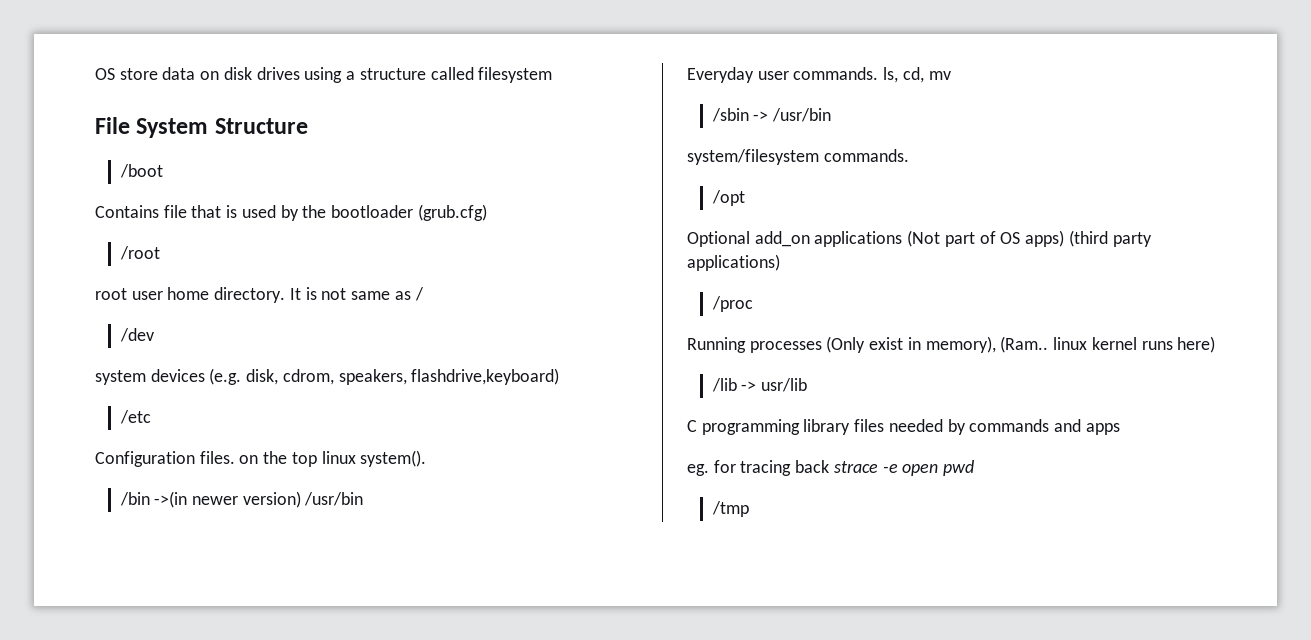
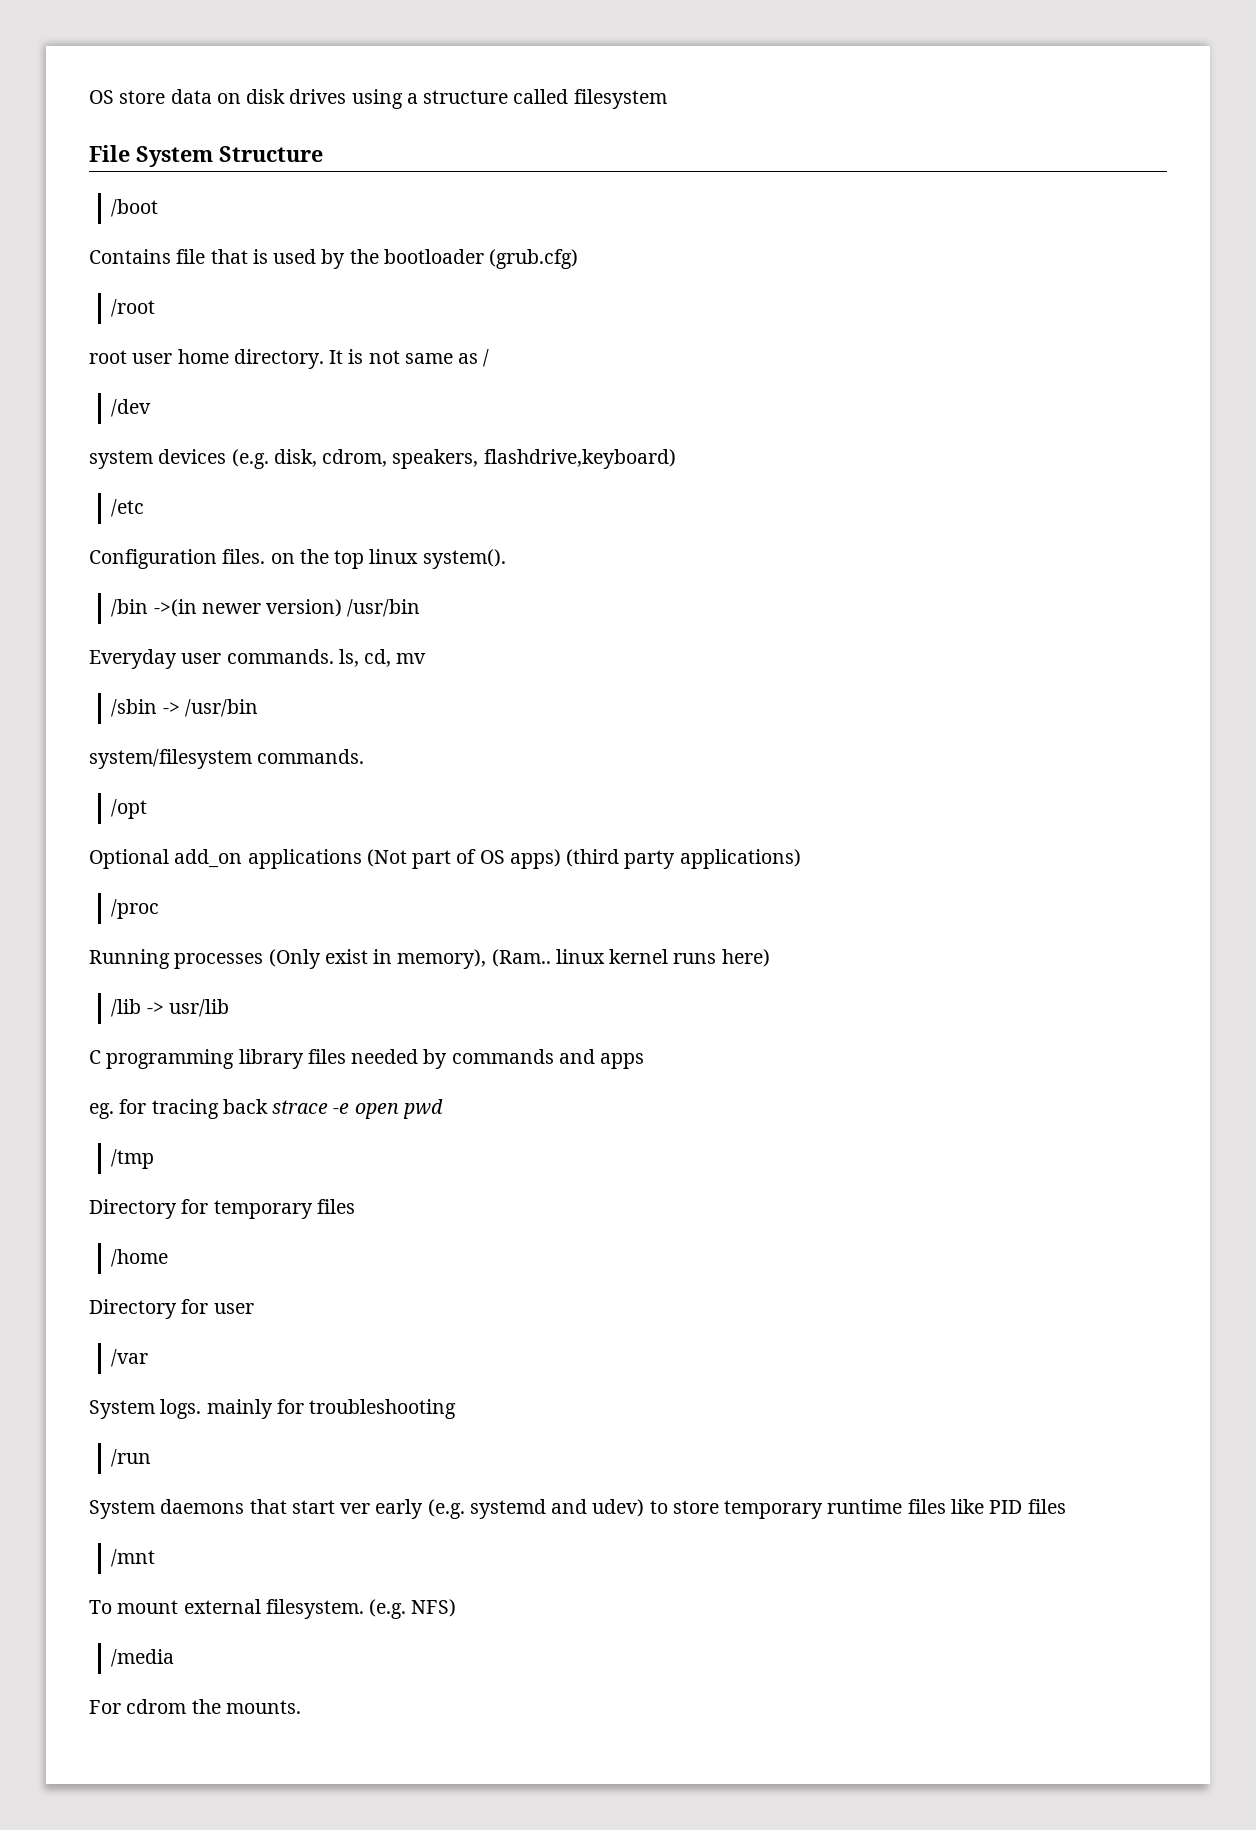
+ Directory for temporary files
+ /home
+ Directory for user
+ /var
+ System logs. mainly for troubleshooting
+ /run
+ System daemons that start ver early (e.g. systemd and udev) to store temporary runtime files like PID files
+ /mnt
+ To mount external filesystem. (e.g. NFS)
+ /media
+ For cdrom the mounts.

